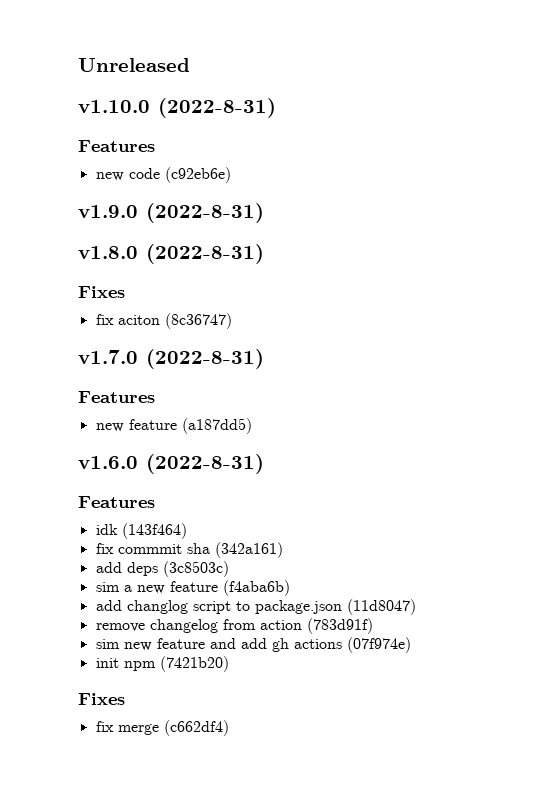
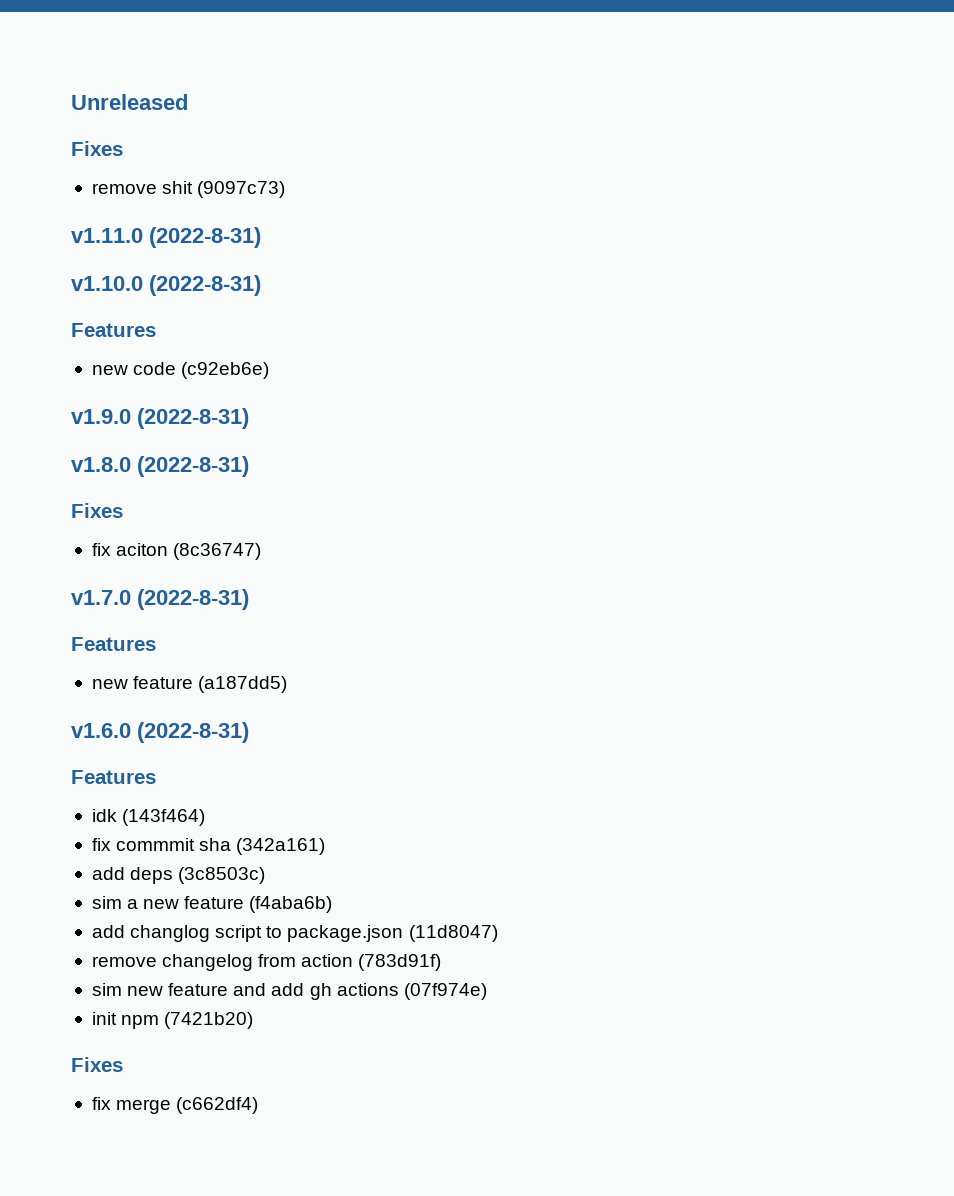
  Unreleased
+ Fixes
+ remove shit (9097c73)
+ v1.11.0 (2022-8-31)

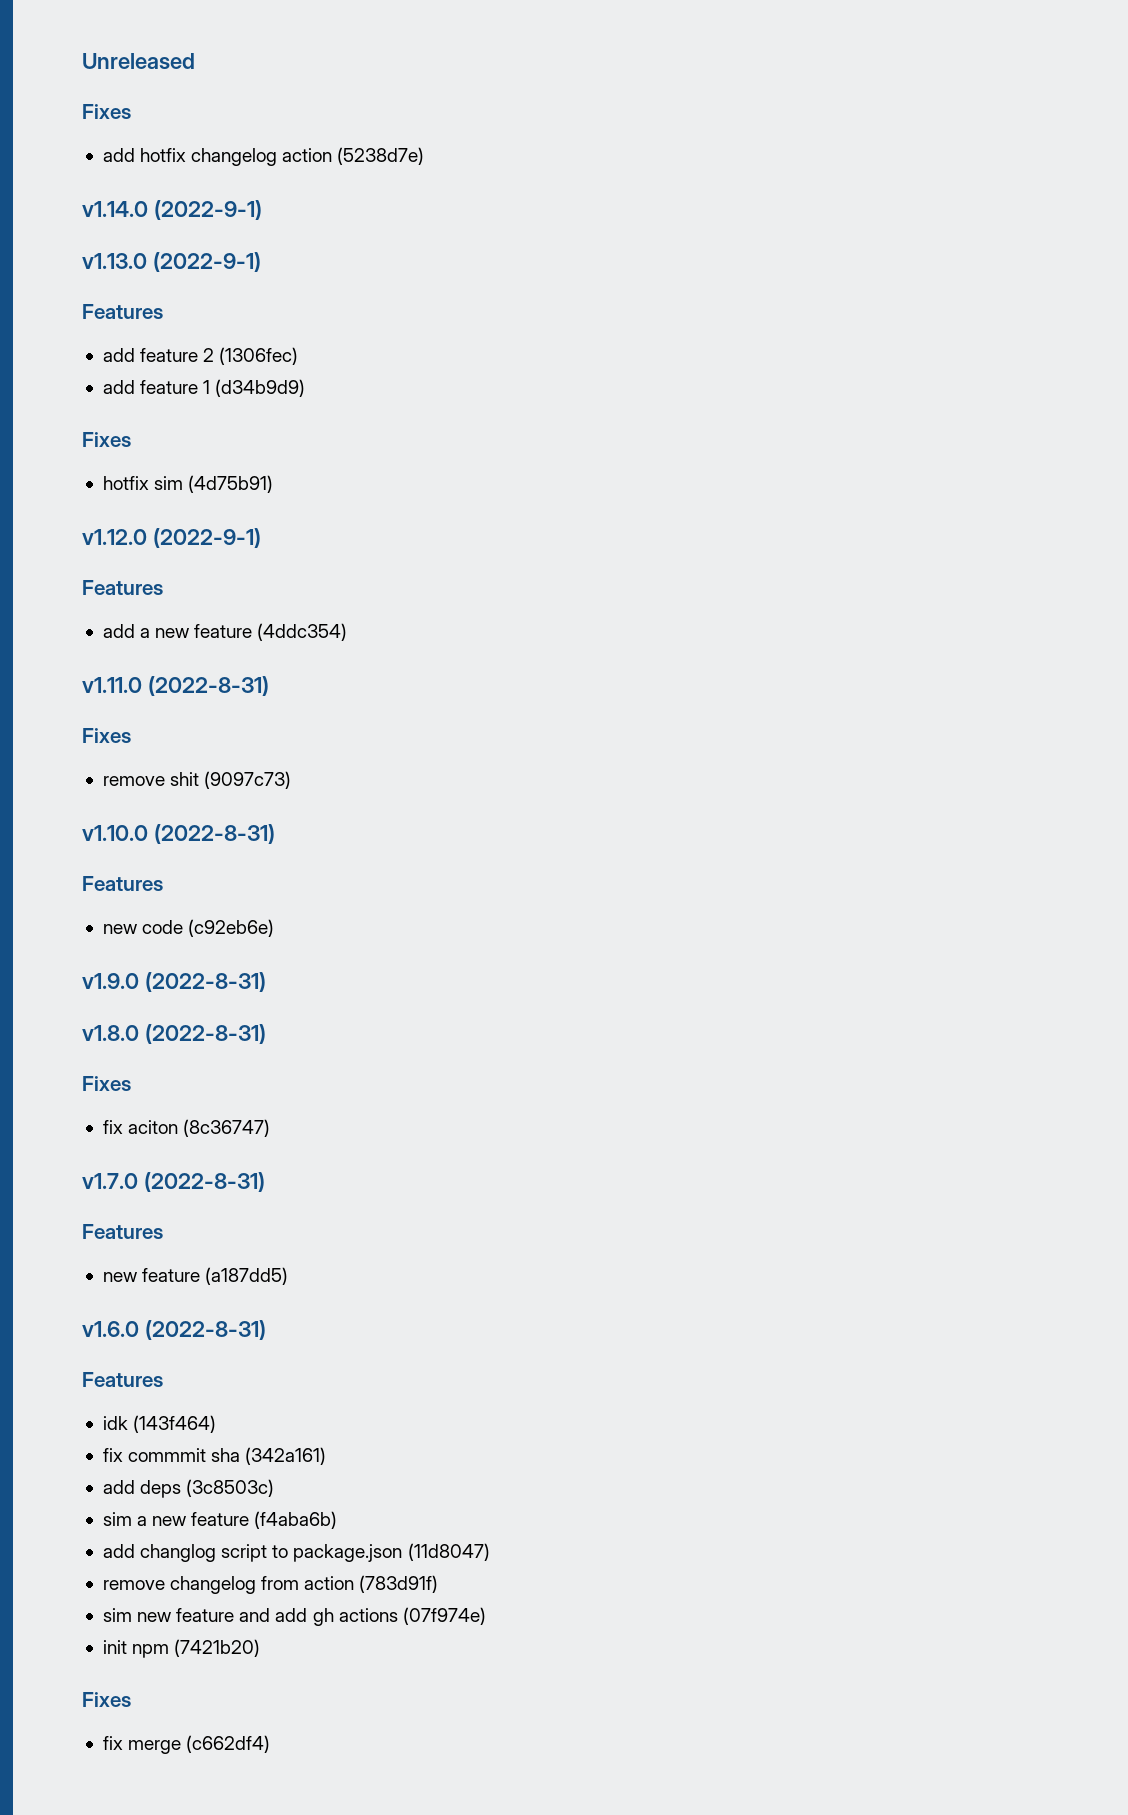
+ add hotfix changelog action (5238d7e)
+ v1.14.0 (2022-9-1)
+ v1.13.0 (2022-9-1)
+ Features
+ add feature 2 (1306fec)
+ add feature 1 (d34b9d9)
+ Fixes
+ hotfix sim (4d75b91)
+ v1.12.0 (2022-9-1)
+ Features
+ add a new feature (4ddc354)
+ v1.11.0 (2022-8-31)
+ Fixes
- v1.11.0 (2022-8-31)

